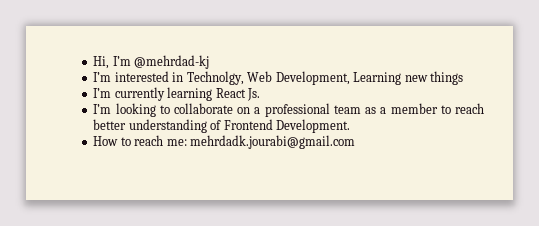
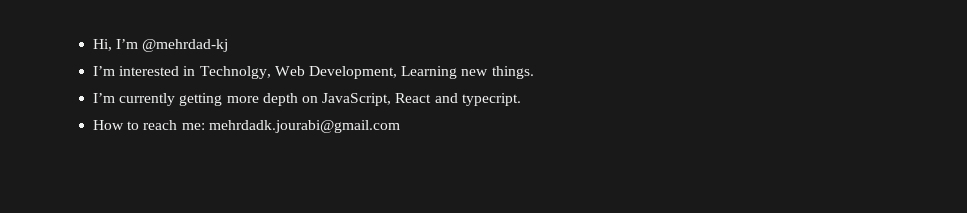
- I’m interested in Technolgy, Web Development, Learning new things
+ I’m interested in Technolgy, Web Development, Learning new things.
- I’m currently learning React Js.
- I’m looking to collaborate on a professional team as a member to reach better understanding of Frontend Development.
+ I’m currently getting more depth on JavaScript, React and typecript.

